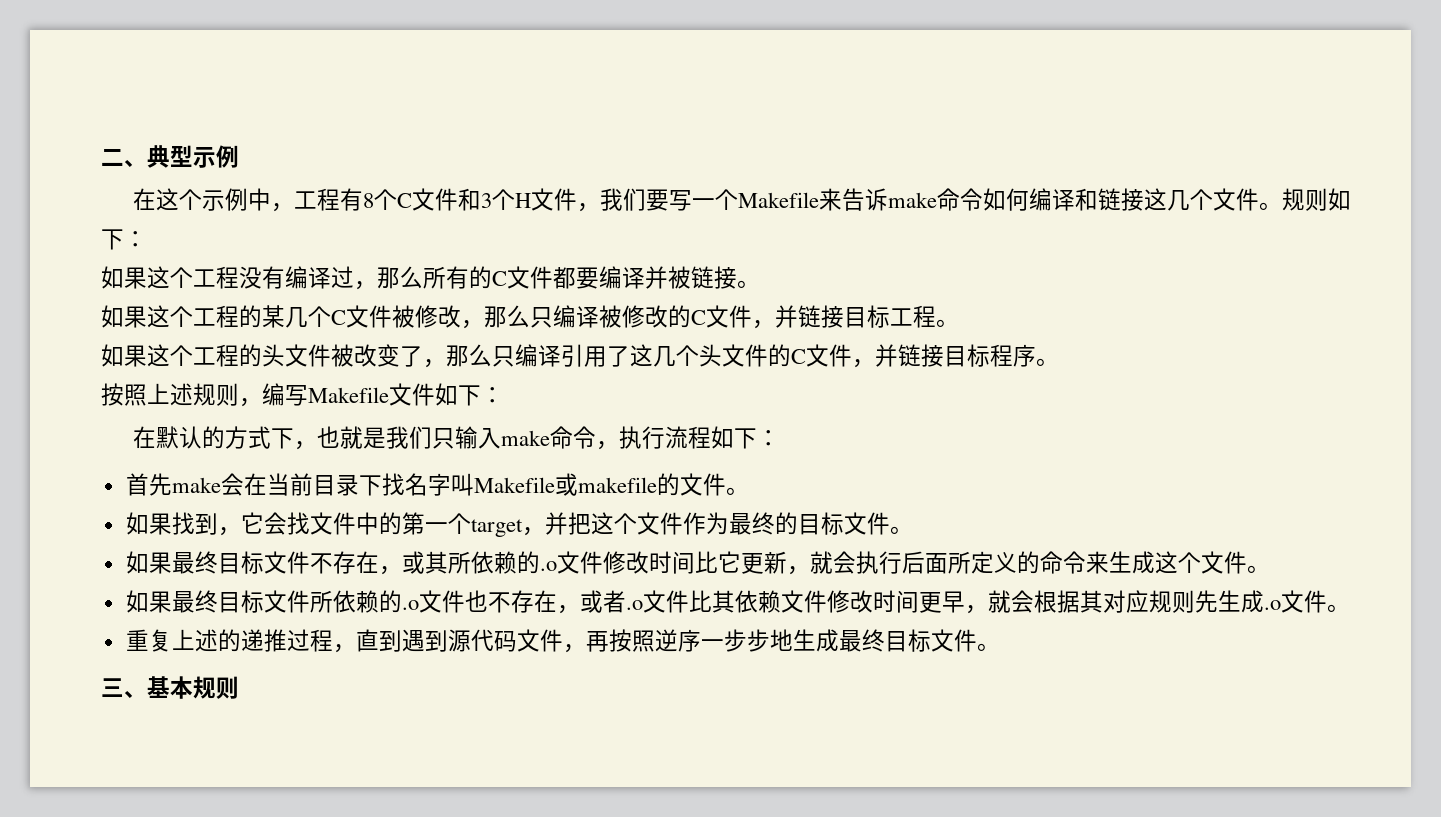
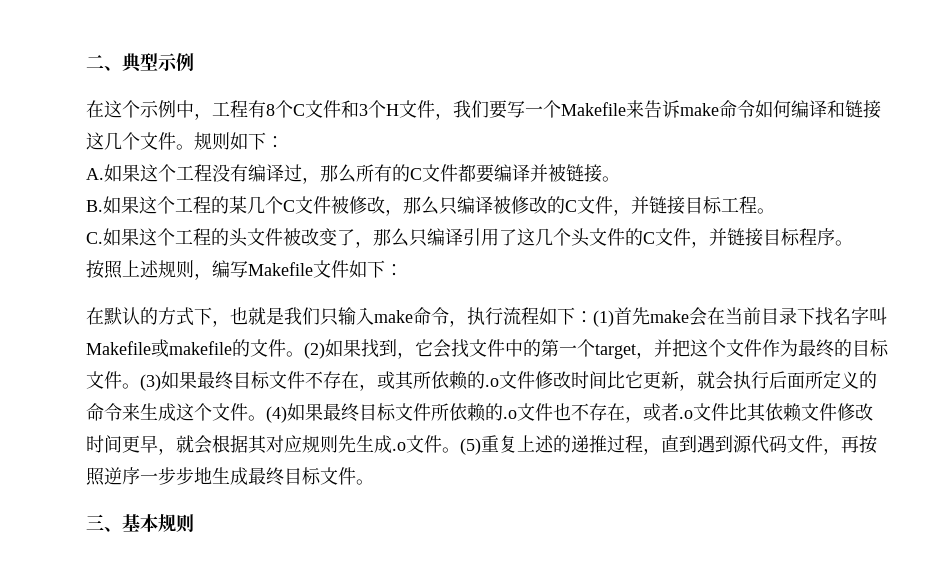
- 如果这个工程没有编译过，那么所有的C文件都要编译并被链接。
+ A.如果这个工程没有编译过，那么所有的C文件都要编译并被链接。
- 如果这个工程的某几个C文件被修改，那么只编译被修改的C文件，并链接目标工程。
+ B.如果这个工程的某几个C文件被修改，那么只编译被修改的C文件，并链接目标工程。
- 如果这个工程的头文件被改变了，那么只编译引用了这几个头文件的C文件，并链接目标程序。
+ C.如果这个工程的头文件被改变了，那么只编译引用了这几个头文件的C文件，并链接目标程序。
- 在默认的方式下，也就是我们只输入make命令，执行流程如下：
- 首先make会在当前目录下找名字叫Makefile或makefile的文件。
- 如果找到，它会找文件中的第一个target，并把这个文件作为最终的目标文件。
- 如果最终目标文件不存在，或其所依赖的.o文件修改时间比它更新，就会执行后面所定义的命令来生成这个文件。
- 如果最终目标文件所依赖的.o文件也不存在，或者.o文件比其依赖文件修改时间更早，就会根据其对应规则先生成.o文件。
- 重复上述的递推过程，直到遇到源代码文件，再按照逆序一步步地生成最终目标文件。
+ 在默认的方式下，也就是我们只输入make命令，执行流程如下：(1)首先make会在当前目录下找名字叫Makefile或makefile的文件。(2)如果找到，它会找文件中的第一个target，并把这个文件作为最终的目标文件。(3)如果最终目标文件不存在，或其所依赖的.o文件修改时间比它更新，就会执行后面所定义的命令来生成这个文件。(4)如果最终目标文件所依赖的.o文件也不存在，或者.o文件比其依赖文件修改时间更早，就会根据其对应规则先生成.o文件。(5)重复上述的递推过程，直到遇到源代码文件，再按照逆序一步步地生成最终目标文件。

